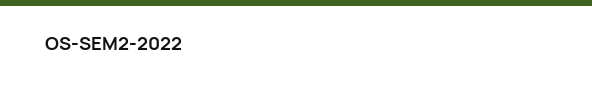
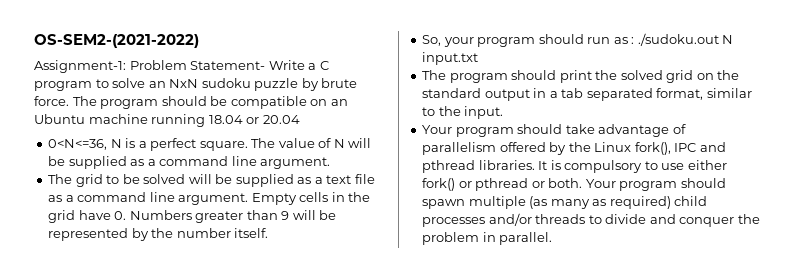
- OS-SEM2-2022
+ OS-SEM2-(2021-2022)
+ Assignment-1: Problem Statement- Write a C program to solve an NxN sudoku puzzle by brute force. The program should be compatible on an Ubuntu machine running 18.04 or 20.04
+ 0<N<=36, N is a perfect square. The value of N will be supplied as a command line argument.
+ The grid to be solved will be supplied as a text file as a command line argument. Empty cells in the grid have 0. Numbers greater than 9 will be represented by the number itself.
+ So, your program should run as : ./sudoku.out N input.txt
+ The program should print the solved grid on the standard output in a tab separated format, similar to the input.
+ Your program should take advantage of parallelism offered by the Linux fork(), IPC and pthread libraries. It is compulsory to use either fork() or pthread or both. Your program should spawn multiple (as many as required) child processes and/or threads to divide and conquer the problem in parallel.

